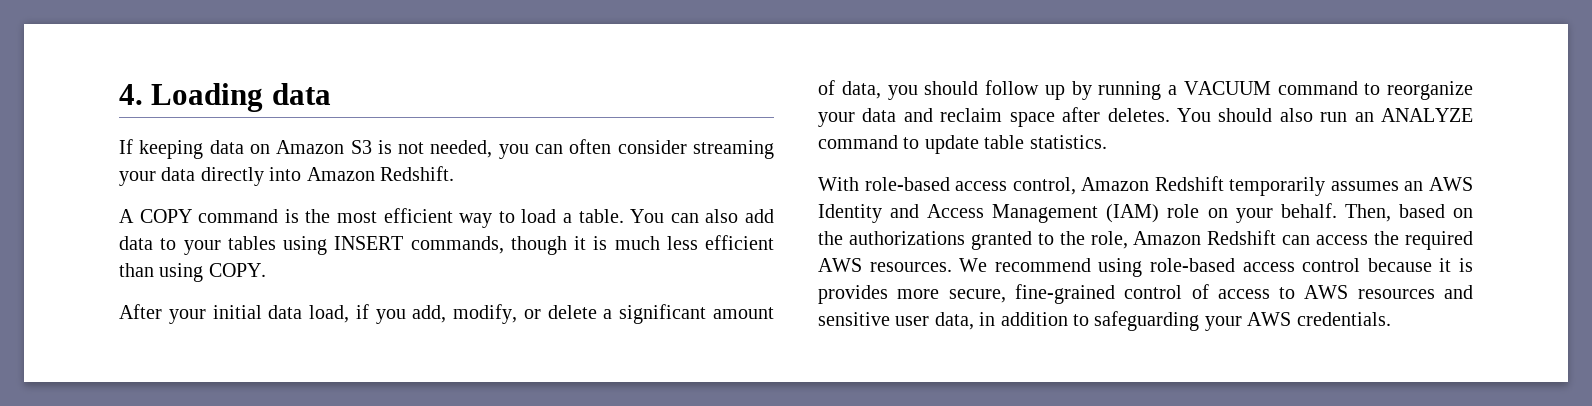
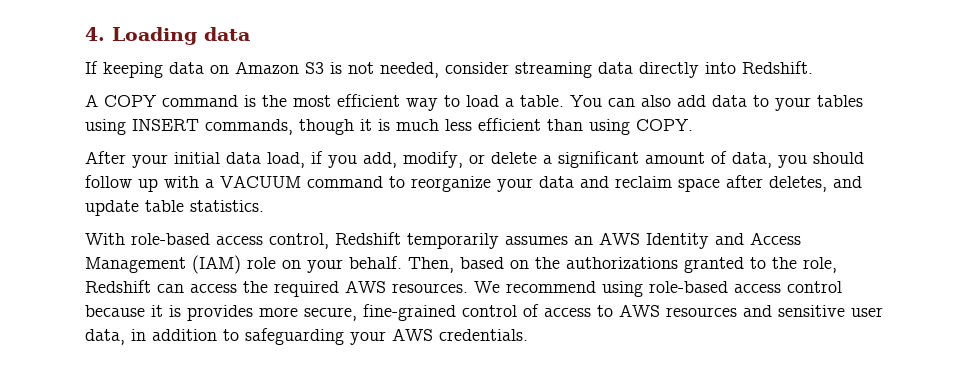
- If keeping data on Amazon S3 is not needed, you can often consider streaming your data directly into Amazon Redshift.
+ If keeping data on Amazon S3 is not needed, consider streaming data directly into Redshift.
- After your initial data load, if you add, modify, or delete a significant amount of data, you should follow up by running a VACUUM command to reorganize your data and reclaim space after deletes. You should also run an ANALYZE command to update table statistics.
+ After your initial data load, if you add, modify, or delete a significant amount of data, you should follow up with a VACUUM command to reorganize your data and reclaim space after deletes, and update table statistics.
- With role-based access control, Amazon Redshift temporarily assumes an AWS Identity and Access Management (IAM) role on your behalf.
+ With role-based access control, Redshift temporarily assumes an AWS Identity and Access Management (IAM) role on your behalf.
- Then, based on the authorizations granted to the role, Amazon Redshift can access the required AWS resources.
+ Then, based on the authorizations granted to the role, Redshift can access the required AWS resources.

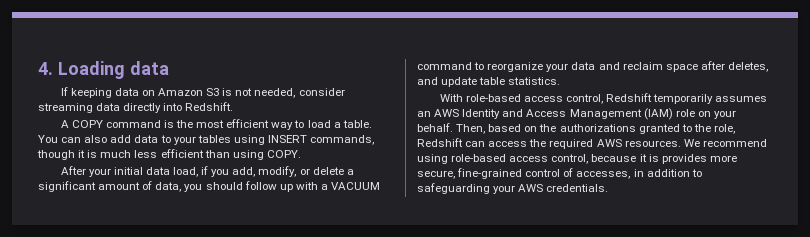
- We recommend using role-based access control because it is provides more secure, fine-grained control of access to AWS resources and sensitive user data, in addition to safeguarding your AWS credentials.
+ We recommend using role-based access control, because it is provides more secure, fine-grained control of accesses, in addition to safeguarding your AWS credentials.

